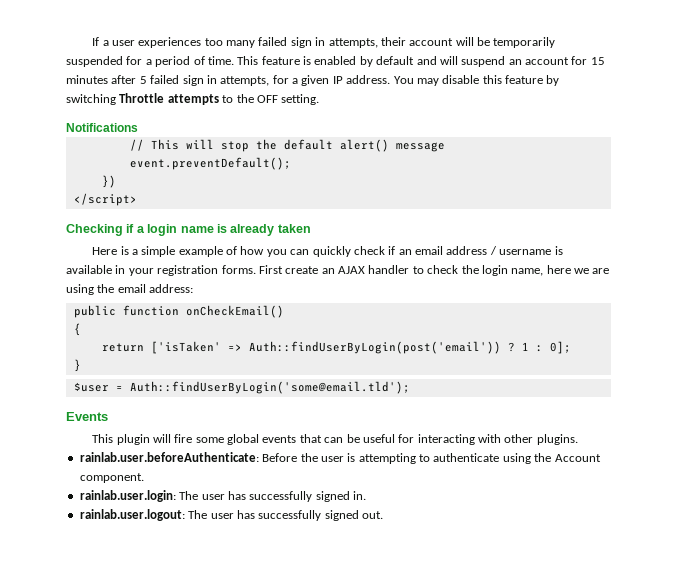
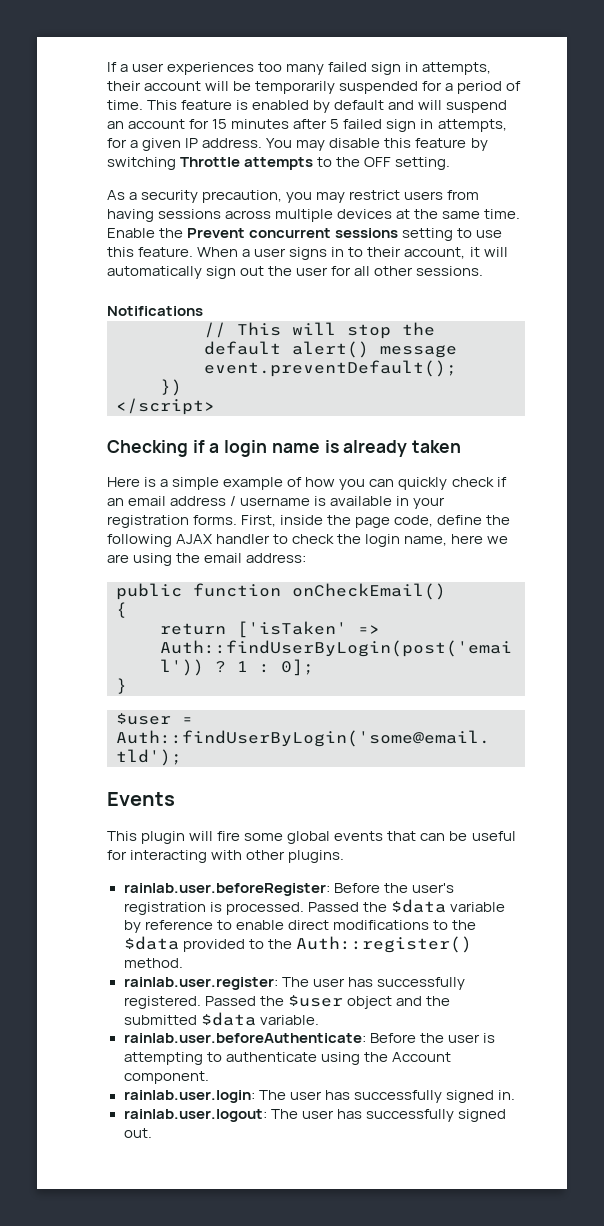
+ As a security precaution, you may restrict users from having sessions across multiple devices at the same time. Enable the Prevent concurrent sessions setting to use this feature. When a user signs in to their account, it will automatically sign out the user for all other sessions.
- First create an AJAX handler to check the login name, here we are using the email address:
+ First, inside the page code, define the following AJAX handler to check the login name, here we are using the email address:
+ rainlab.user.beforeRegister: Before the user's registration is processed. Passed the $data variable by reference to enable direct modifications to the $data provided to the Auth::register() method.
+ rainlab.user.register: The user has successfully registered. Passed the $user object and the submitted $data variable.

